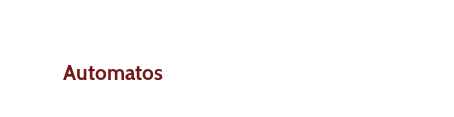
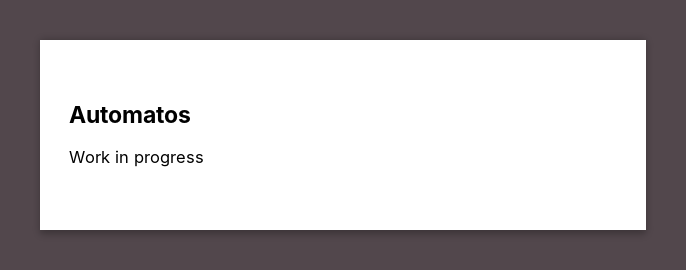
+ Work in progress

